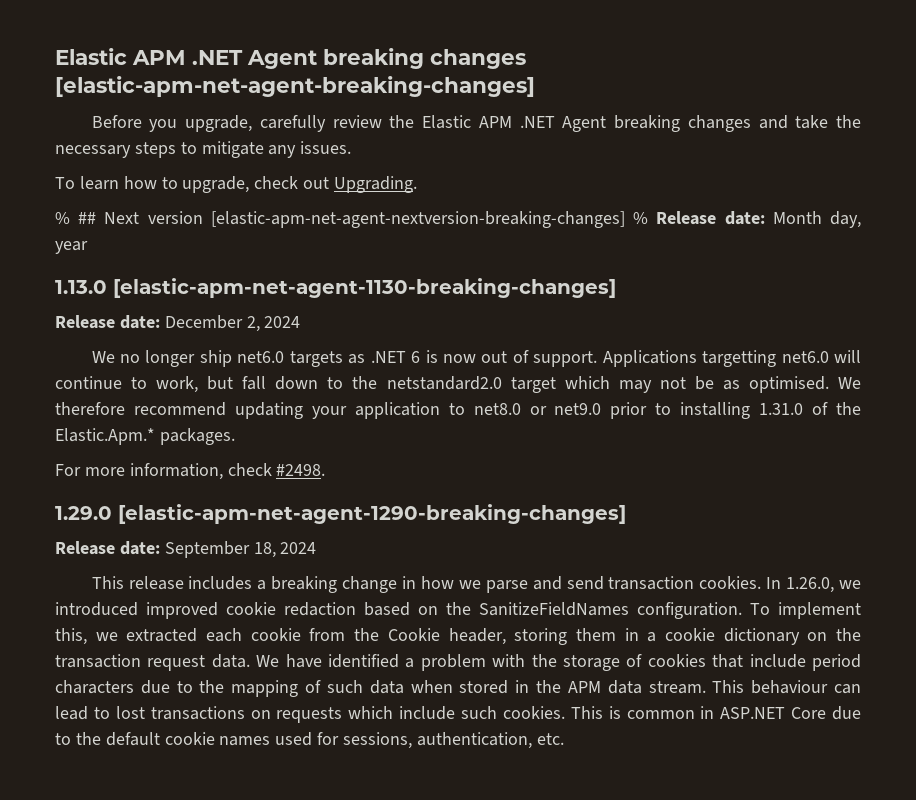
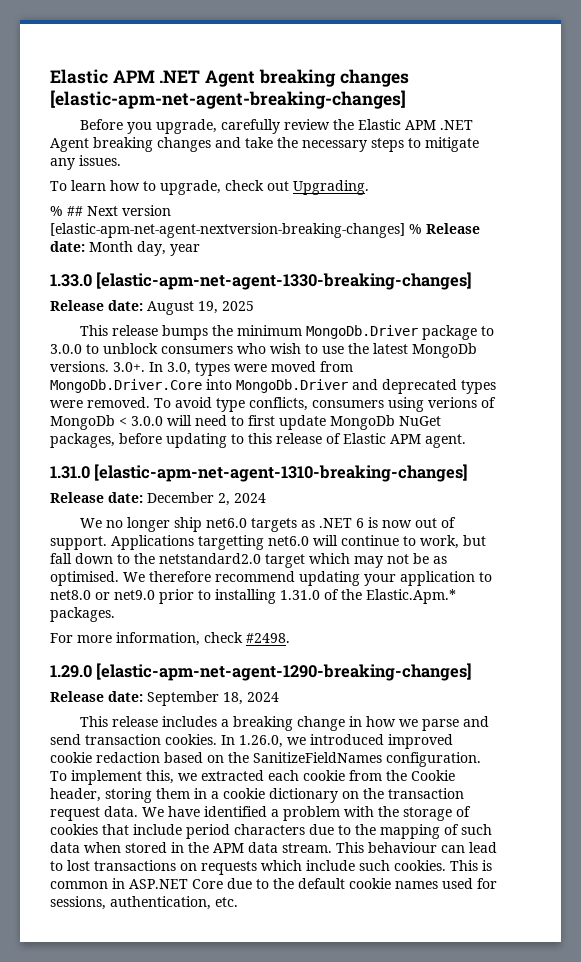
- 1.13.0 [elastic-apm-net-agent-1130-breaking-changes]
+ 1.33.0 [elastic-apm-net-agent-1330-breaking-changes]
+ Release date: August 19, 2025
+ This release bumps the minimum MongoDb.Driver package to 3.0.0 to unblock consumers who wish to use the latest MongoDb versions. 3.0+. In 3.0, types were moved from MongoDb.Driver.Core into MongoDb.Driver and deprecated types were removed. To avoid type conflicts, consumers using verions of MongoDb < 3.0.0 will need to first update MongoDb NuGet packages, before updating to this release of Elastic APM agent.
+ 1.31.0 [elastic-apm-net-agent-1310-breaking-changes]

